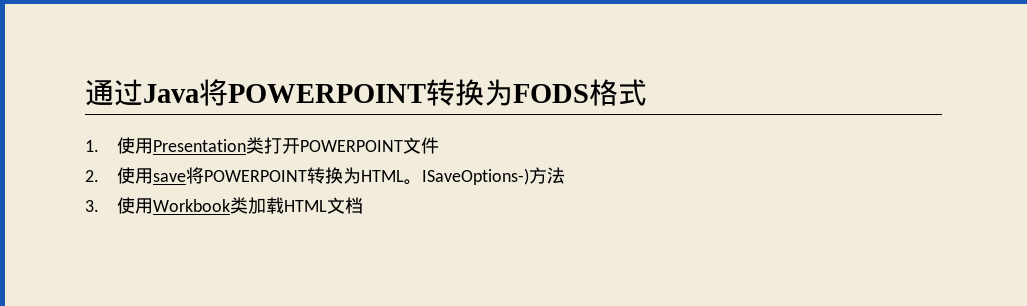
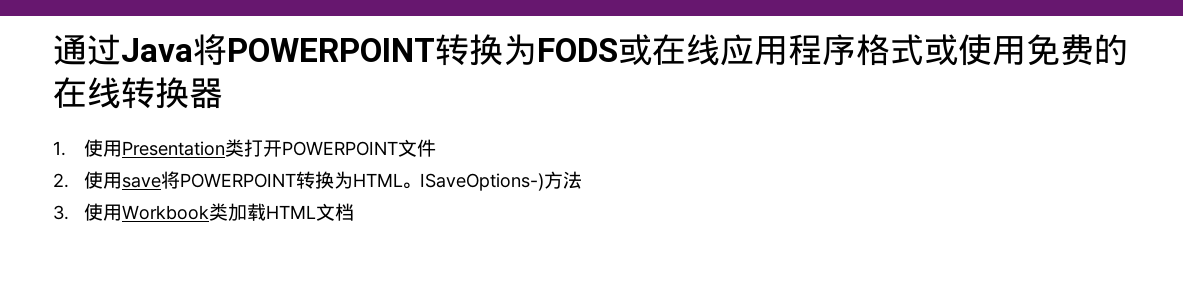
- 通过Java将POWERPOINT转换为FODS格式
+ 通过Java将POWERPOINT转换为FODS或在线应用程序格式或使用免费的在线转换器

